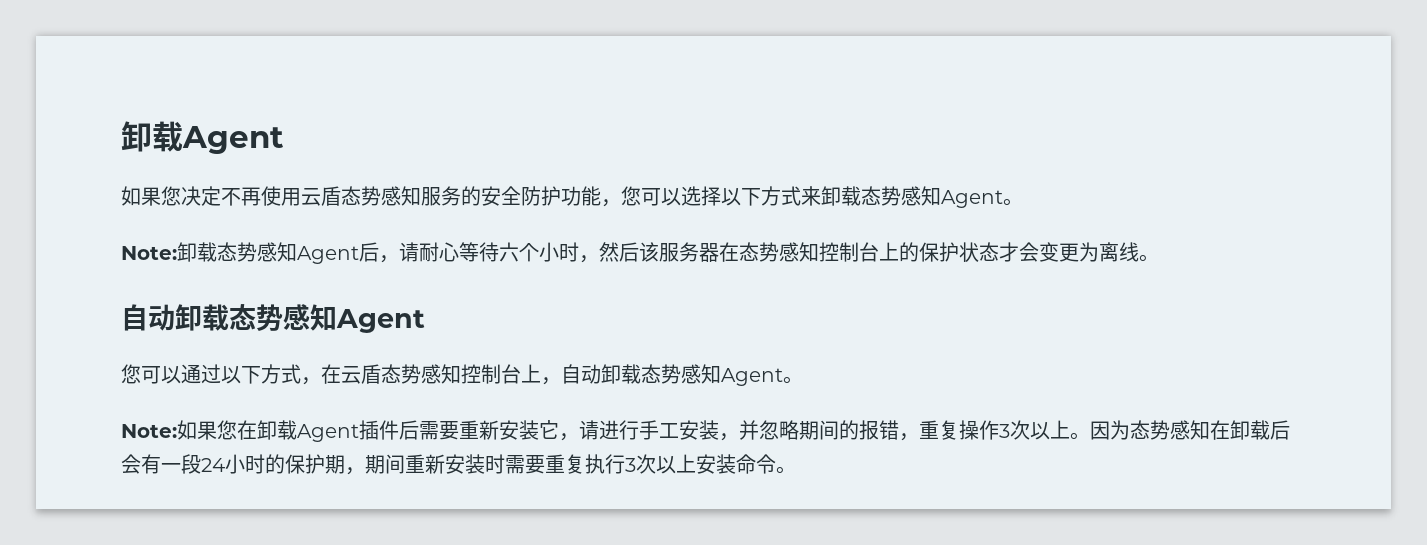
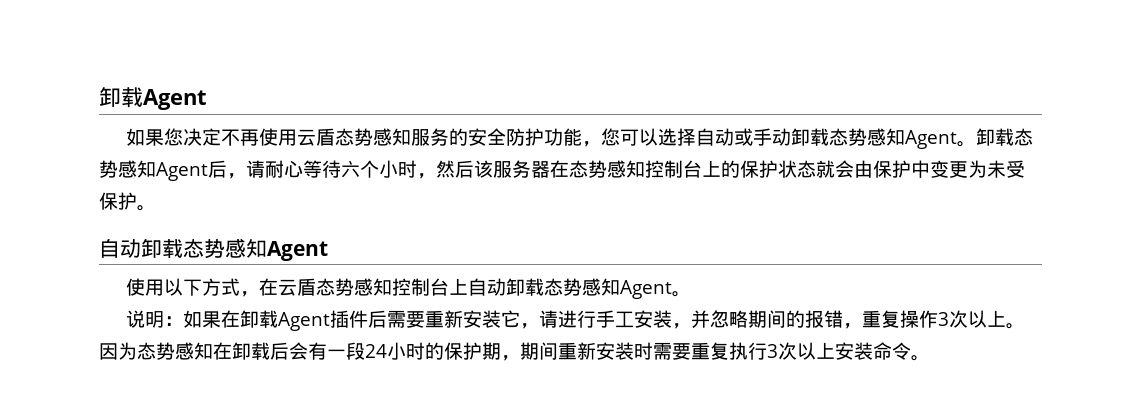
- 如果您决定不再使用云盾态势感知服务的安全防护功能，您可以选择以下方式来卸载态势感知Agent。
- Note:卸载态势感知Agent后，请耐心等待六个小时，然后该服务器在态势感知控制台上的保护状态才会变更为离线。
+ 如果您决定不再使用云盾态势感知服务的安全防护功能，您可以选择自动或手动卸载态势感知Agent。卸载态势感知Agent后，请耐心等待六个小时，然后该服务器在态势感知控制台上的保护状态就会由保护中变更为未受保护。
- 您可以通过以下方式，在云盾态势感知控制台上，自动卸载态势感知Agent。
+ 使用以下方式，在云盾态势感知控制台上自动卸载态势感知Agent。
- Note:如果您在卸载Agent插件后需要重新安装它，请进行手工安装，并忽略期间的报错，重复操作3次以上。
+ 说明：如果在卸载Agent插件后需要重新安装它，请进行手工安装，并忽略期间的报错，重复操作3次以上。

